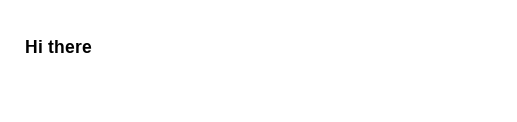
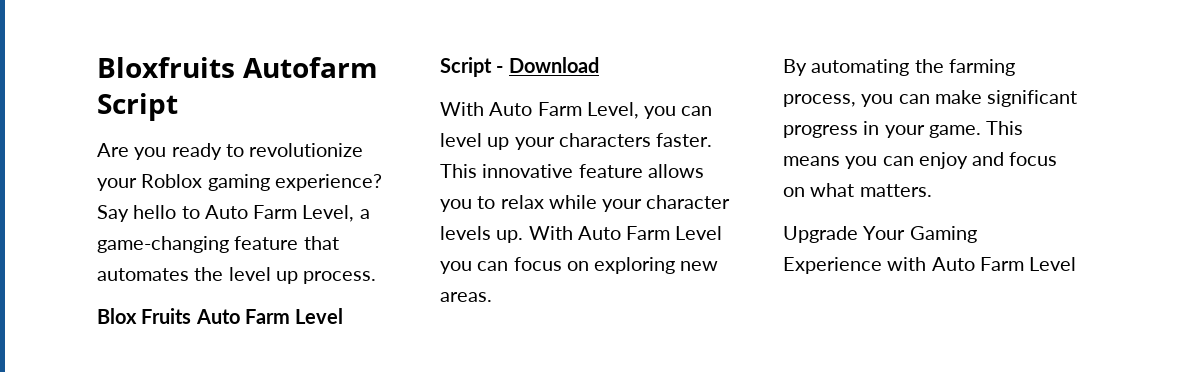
- Hi there
+ Bloxfruits Autofarm Script
+ Are you ready to revolutionize your Roblox gaming experience? Say hello to Auto Farm Level, a game-changing feature that automates the level up process.
+ Blox Fruits Auto Farm Level Script - Download
+ With Auto Farm Level, you can level up your characters faster. This innovative feature allows you to relax while your character levels up. With Auto Farm Level you can focus on exploring new areas.
+ By automating the farming process, you can make significant progress in your game. This means you can enjoy and focus on what matters.
+ Upgrade Your Gaming Experience with Auto Farm Level

